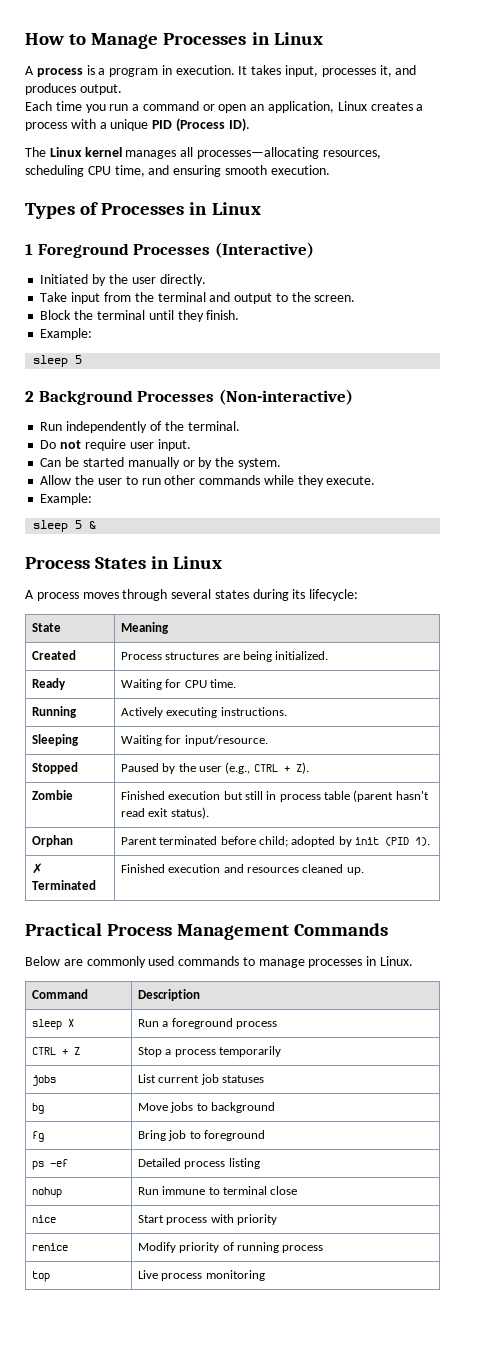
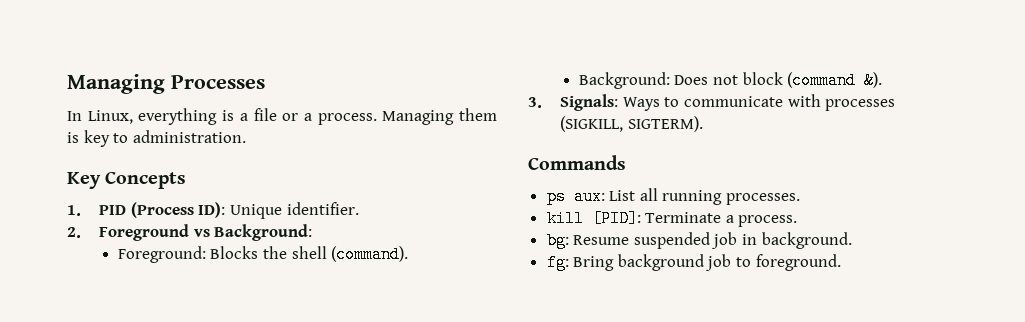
- How to Manage Processes in Linux
- A process is a program in execution. It takes input, processes it, and produces output.
- Each time you run a command or open an application, Linux creates a process with a unique PID (Process ID).
- The Linux kernel manages all processes—allocating resources, scheduling CPU time, and ensuring smooth execution.
- Types of Processes in Linux
- 1 Foreground Processes (Interactive)
- Initiated by the user directly.
- Take input from the terminal and output to the screen.
- Block the terminal until they finish.
- Example:
- sleep 5
- 2 Background Processes (Non-interactive)
- Run independently of the terminal.
- Do not require user input.
- Can be started manually or by the system.
- Allow the user to run other commands while they execute.
- Example:
- sleep 5 &
- Process States in Linux
- A process moves through several states during its lifecycle:
- State | Meaning
- Created | Process structures are being initialized.
- Ready | Waiting for CPU time.
- Running | Actively executing instructions.
- Sleeping | Waiting for input/resource.
- Stopped | Paused by the user (e.g., CTRL + Z).
- Zombie | Finished execution but still in process table (parent hasn't read exit status).
- Orphan | Parent terminated before child; adopted by init (PID 1).
- ✗ Terminated | Finished execution and resources cleaned up.
- Practical Process Management Commands
- Below are commonly used commands to manage processes in Linux.
- Command | Description
- sleep X | Run a foreground process
- CTRL + Z | Stop a process temporarily
- jobs | List current job statuses
- bg | Move jobs to background
- fg | Bring job to foreground
- ps -ef | Detailed process listing
- nohup | Run immune to terminal close
- nice | Start process with priority
- renice | Modify priority of running process
- top | Live process monitoring
+ Managing Processes
+ In Linux, everything is a file or a process. Managing them is key to administration.
+ Key Concepts
+ 1. PID (Process ID): Unique identifier.
+ 2. Foreground vs Background:
+ Foreground: Blocks the shell (command).
+ Background: Does not block (command &).
+ 3. Signals: Ways to communicate with processes (SIGKILL, SIGTERM).
+ Commands
+ ps aux: List all running processes.
+ kill [PID]: Terminate a process.
+ bg: Resume suspended job in background.
+ fg: Bring background job to foreground.

